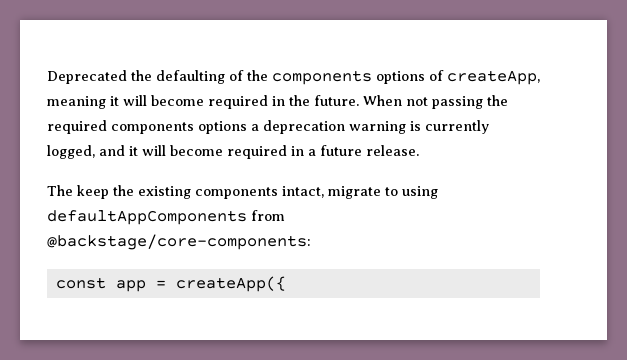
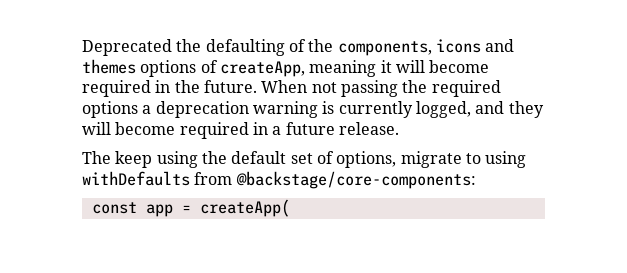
- Deprecated the defaulting of the components options of createApp, meaning it will become required in the future.
+ Deprecated the defaulting of the components, icons and themes options of createApp, meaning it will become required in the future.
- When not passing the required components options a deprecation warning is currently logged, and it will become required in a future release.
+ When not passing the required options a deprecation warning is currently logged, and they will become required in a future release.
- The keep the existing components intact, migrate to using defaultAppComponents from @backstage/core-components:
+ The keep using the default set of options, migrate to using withDefaults from @backstage/core-components:
- const app = createApp({
+ const app = createApp(

